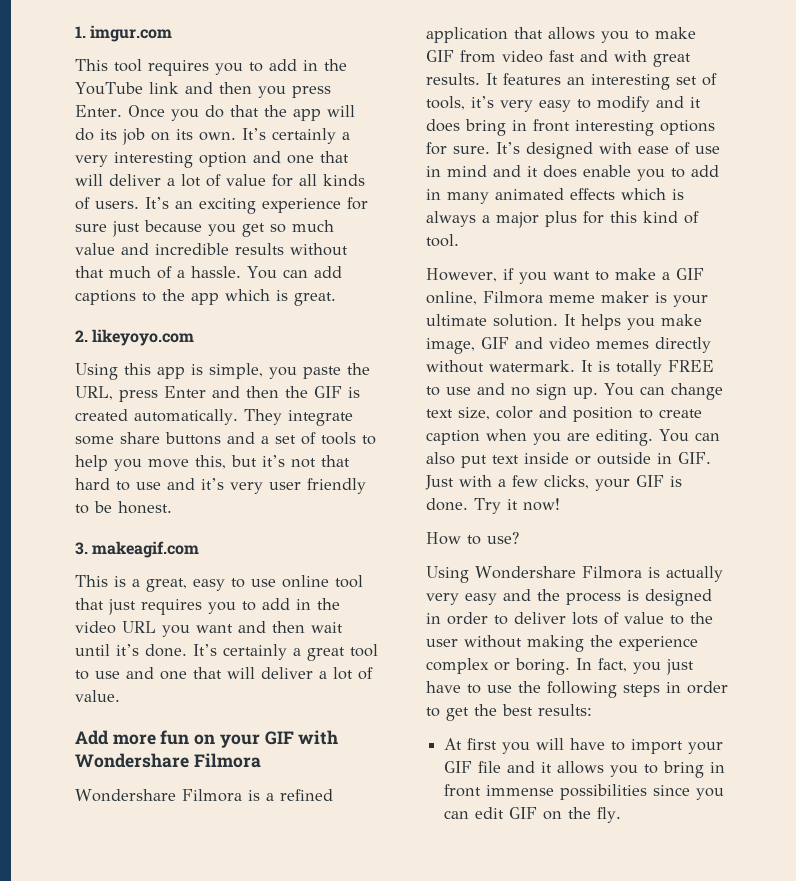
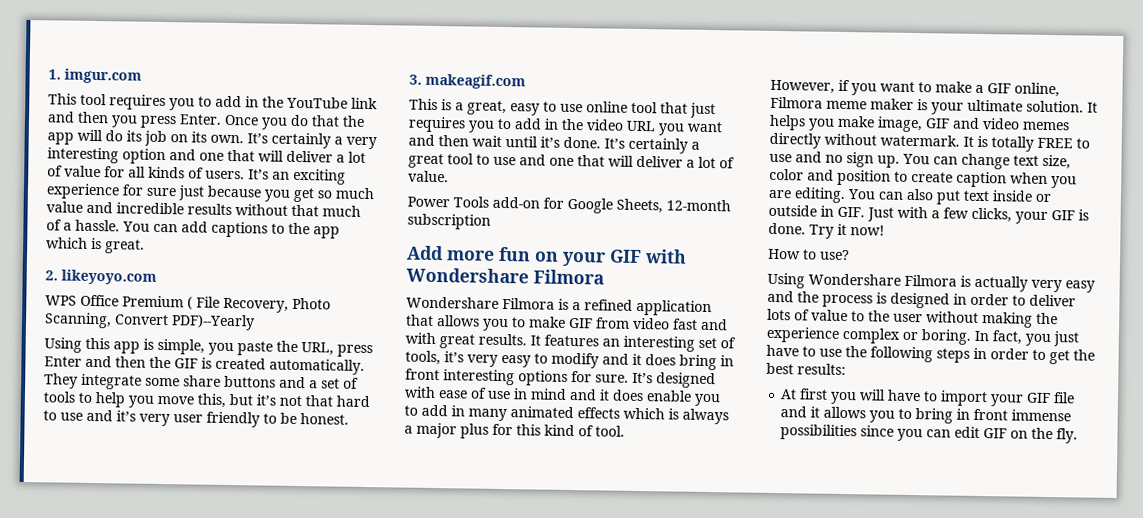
+ WPS Office Premium ( File Recovery, Photo Scanning, Convert PDF)--Yearly
+ Power Tools add-on for Google Sheets, 12-month subscription

